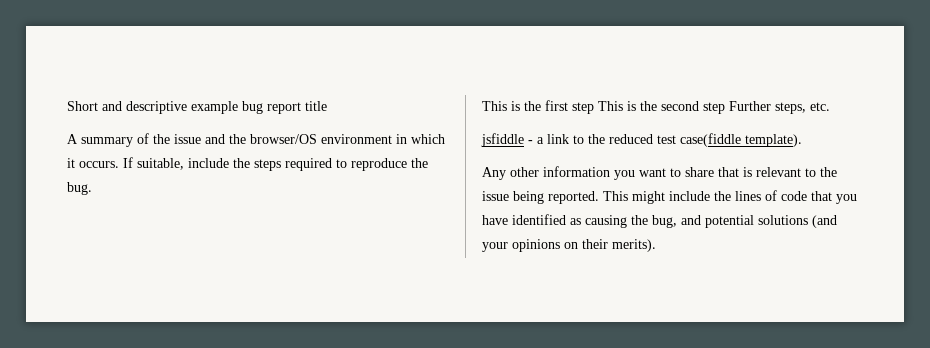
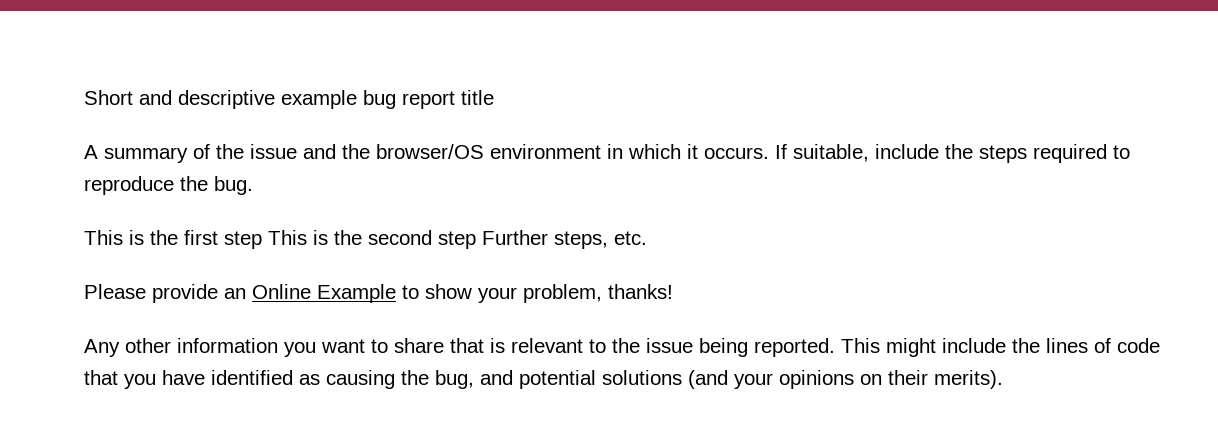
- jsfiddle - a link to the reduced test case(fiddle template).
+ Please provide an Online Example to show your problem, thanks!

